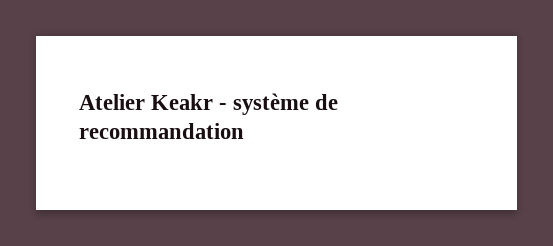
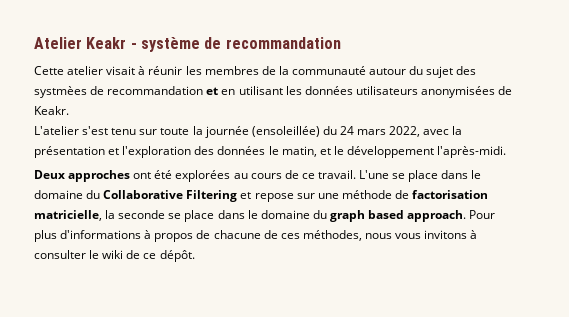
+ Cette atelier visait à réunir les membres de la communauté autour du sujet des systmèes de recommandation et en utilisant les données utilisateurs anonymisées de Keakr.
+ L'atelier s'est tenu sur toute la journée (ensoleillée) du 24 mars 2022, avec la présentation et l'exploration des données le matin, et le développement l'après-midi.
+ Deux approches ont été explorées au cours de ce travail. L'une se place dans le domaine du Collaborative Filtering et repose sur une méthode de factorisation matricielle, la seconde se place dans le domaine du graph based approach. Pour plus d'informations à propos de chacune de ces méthodes, nous vous invitons à consulter le wiki de ce dépôt.

